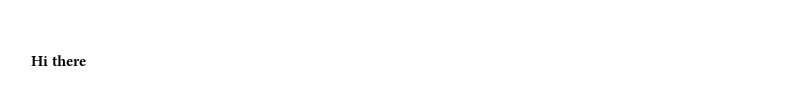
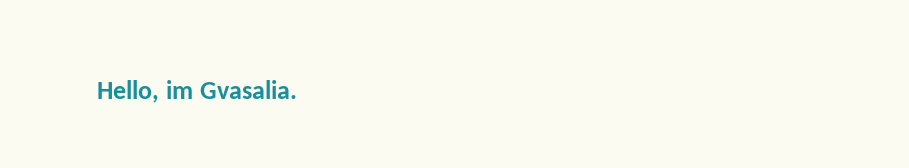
- Hi there
+ Hello, im Gvasalia.

